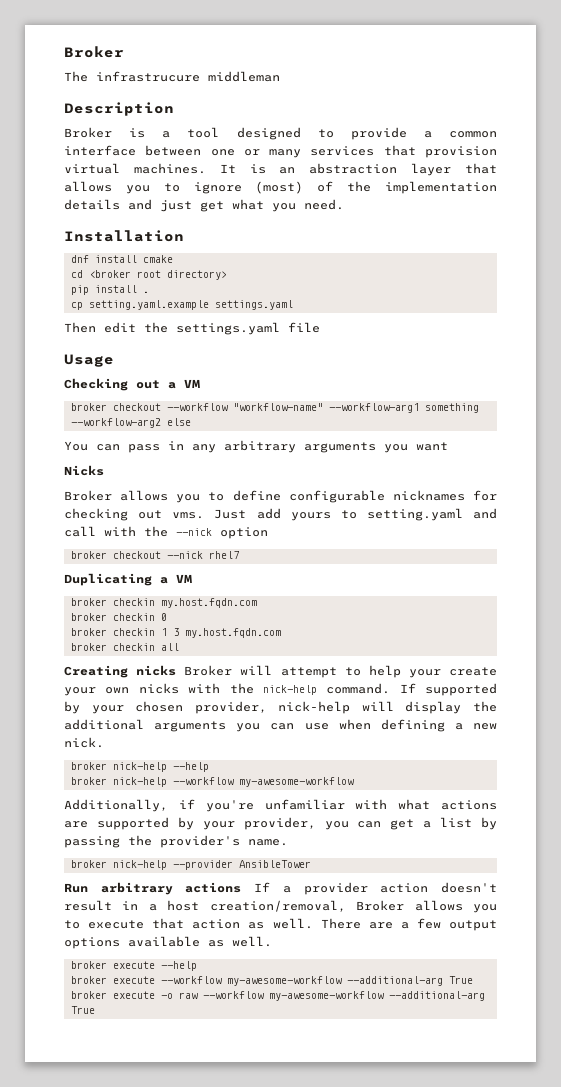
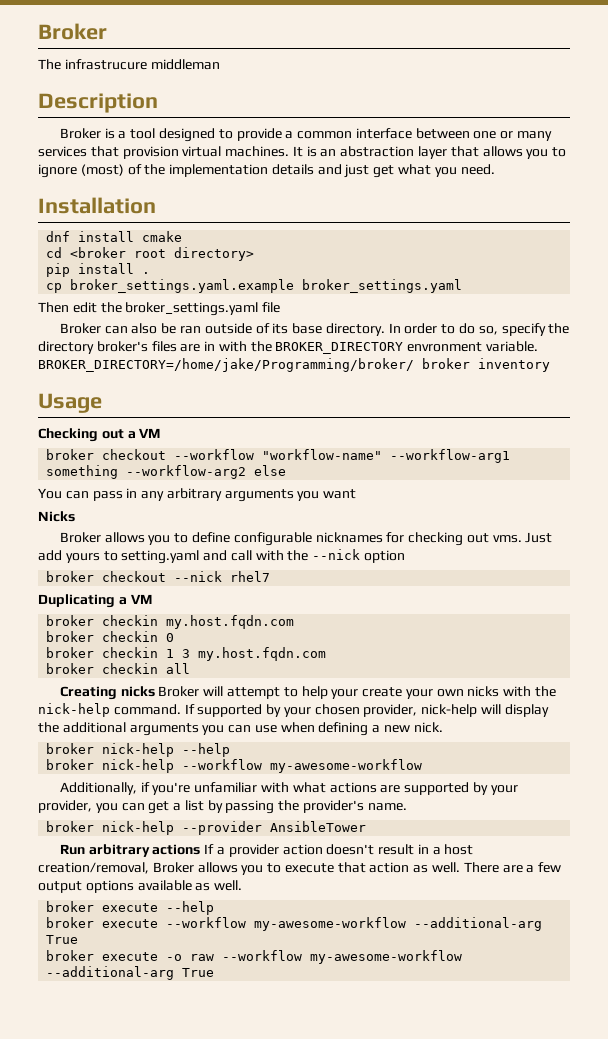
- cp setting.yaml.example settings.yaml
+ cp broker_settings.yaml.example broker_settings.yaml
- Then edit the settings.yaml file
+ Then edit the broker_settings.yaml file
+ Broker can also be ran outside of its base directory. In order to do so, specify the directory broker's files are in with the BROKER_DIRECTORY envronment variable. BROKER_DIRECTORY=/home/jake/Programming/broker/ broker inventory

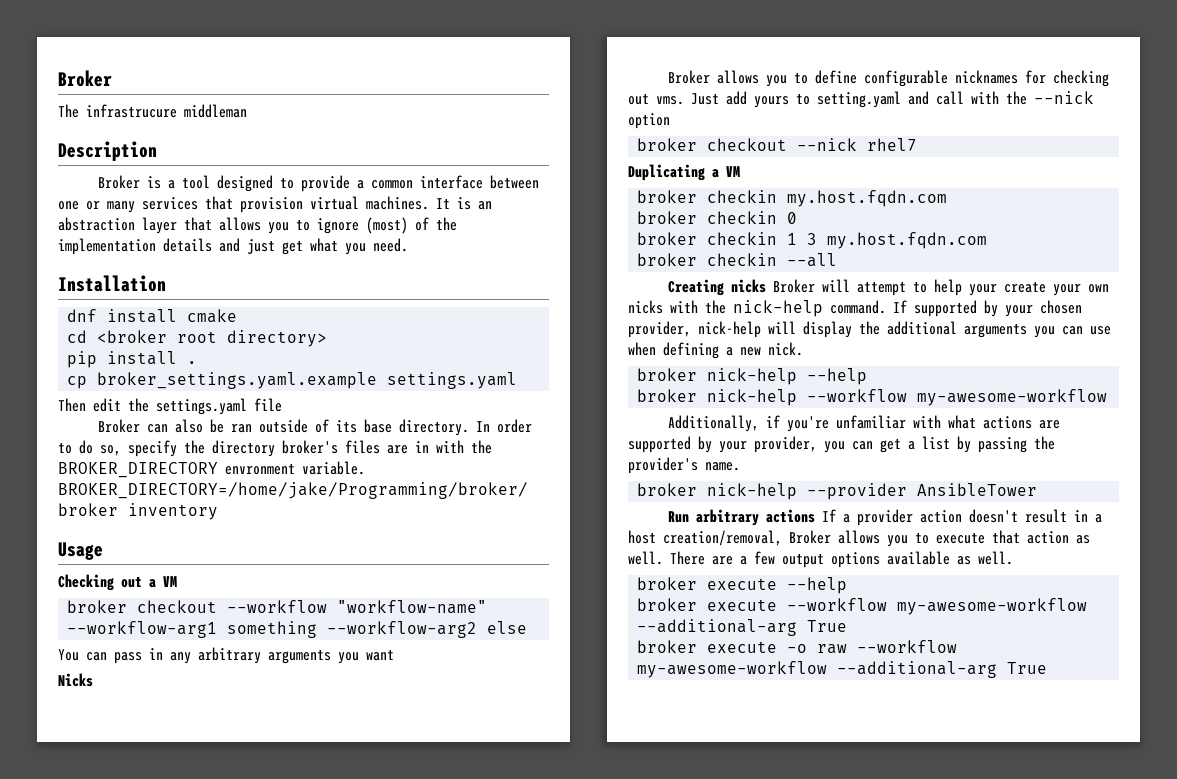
- cp broker_settings.yaml.example broker_settings.yaml
+ cp broker_settings.yaml.example settings.yaml
- Then edit the broker_settings.yaml file
+ Then edit the settings.yaml file
- broker checkin all
+ broker checkin --all

